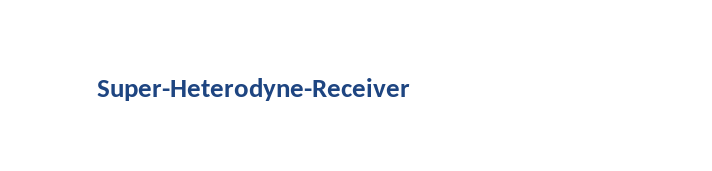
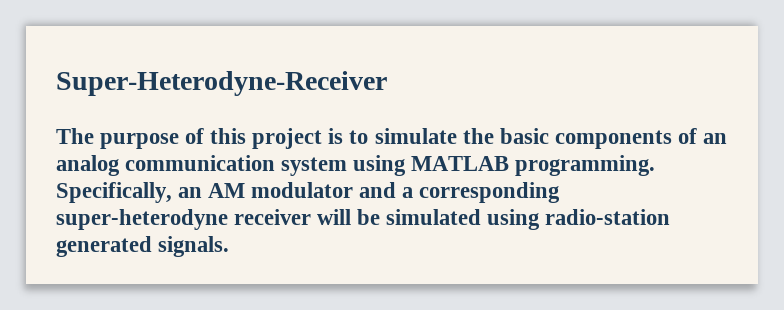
+ The purpose of this project is to simulate the basic components of an analog communication system using MATLAB programming. Specifically, an AM modulator and a corresponding super-heterodyne receiver will be simulated using radio-station generated signals.

